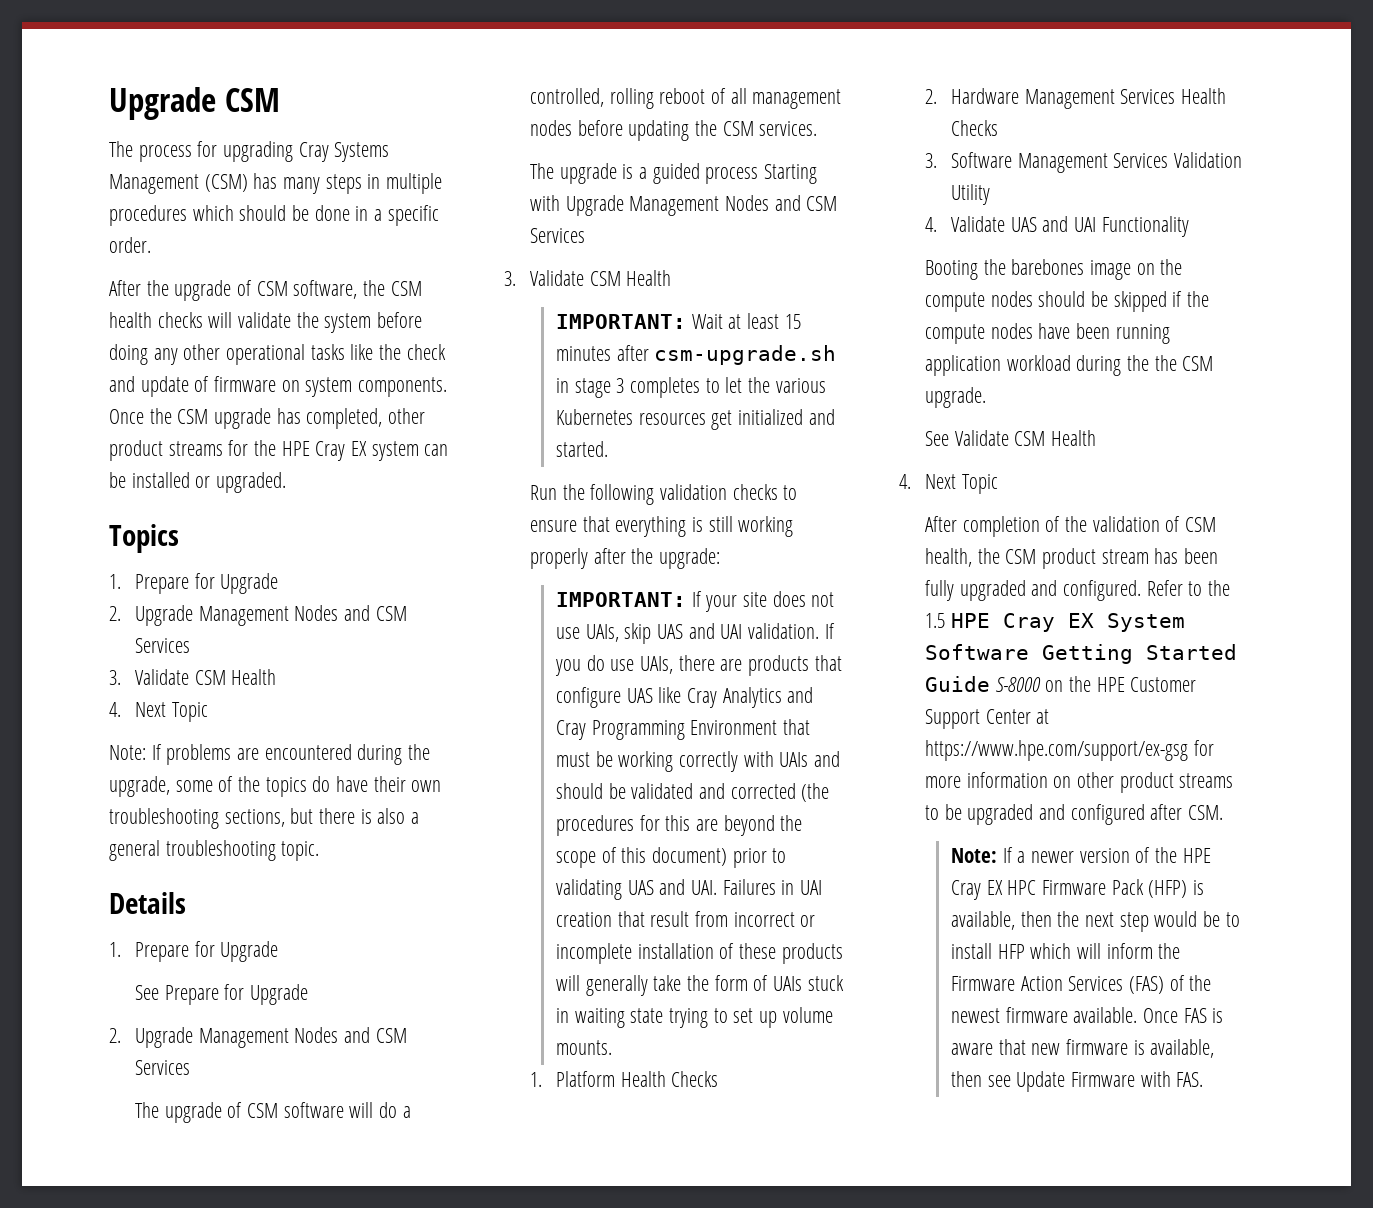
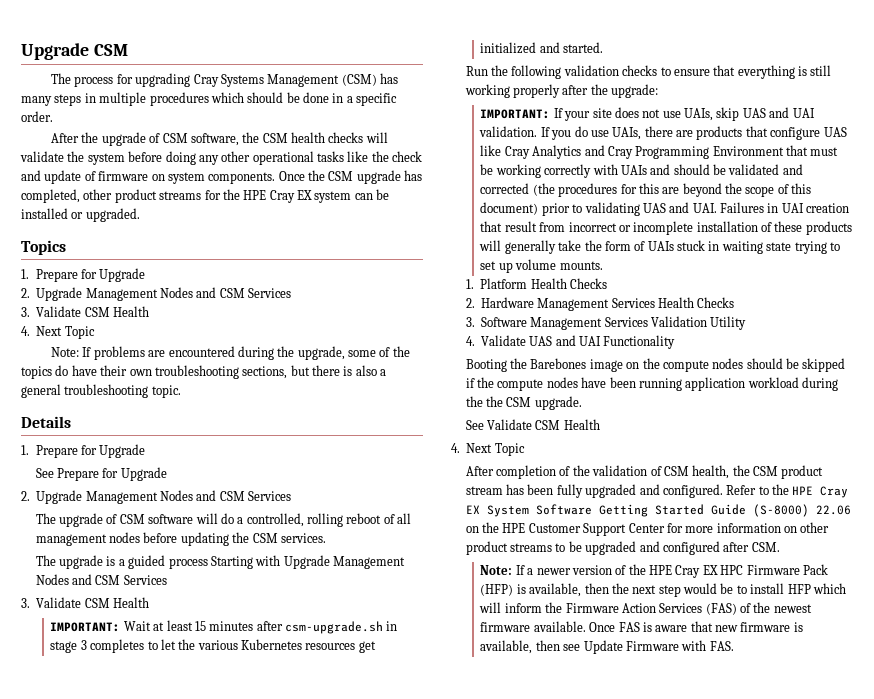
- Booting the barebones image on the compute nodes should be skipped if the compute nodes have been running application workload during the the CSM upgrade.
+ Booting the Barebones image on the compute nodes should be skipped if the compute nodes have been running application workload during the the CSM upgrade.
- Refer to the 1.5 HPE Cray EX System Software Getting Started Guide S-8000 on the HPE Customer Support Center at https://www.hpe.com/support/ex-gsg for more information on other product streams to be upgraded and configured after CSM.
+ Refer to the HPE Cray EX System Software Getting Started Guide (S-8000) 22.06 on the HPE Customer Support Center for more information on other product streams to be upgraded and configured after CSM.

